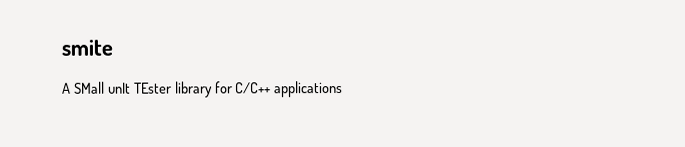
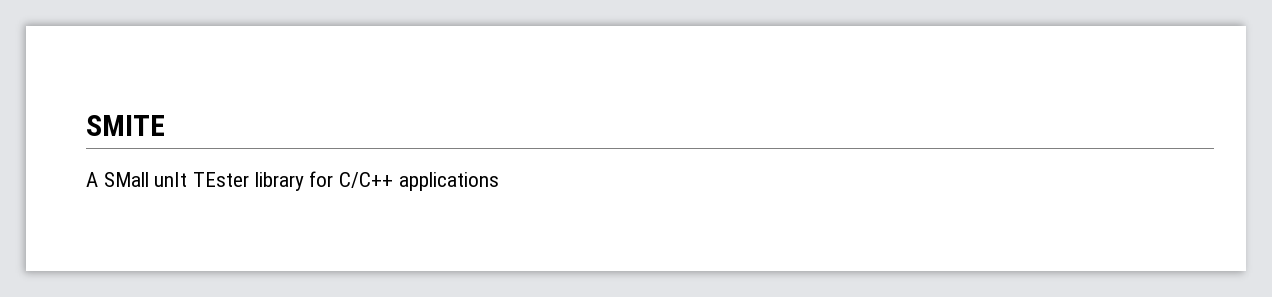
- smite
+ SMITE

